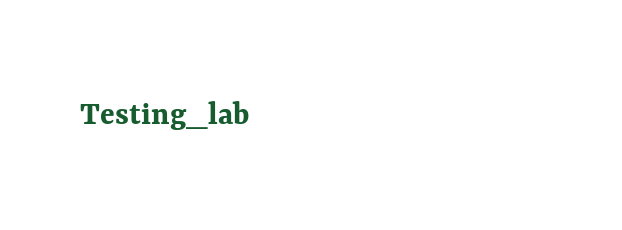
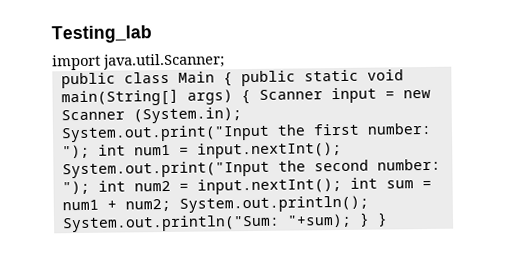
+ import java.util.Scanner;
+ public class Main { public static void main(String[] args) { Scanner input = new Scanner (System.in); System.out.print("Input the first number: "); int num1 = input.nextInt(); System.out.print("Input the second number: "); int num2 = input.nextInt(); int sum = num1 + num2; System.out.println(); System.out.println("Sum: "+sum); } }

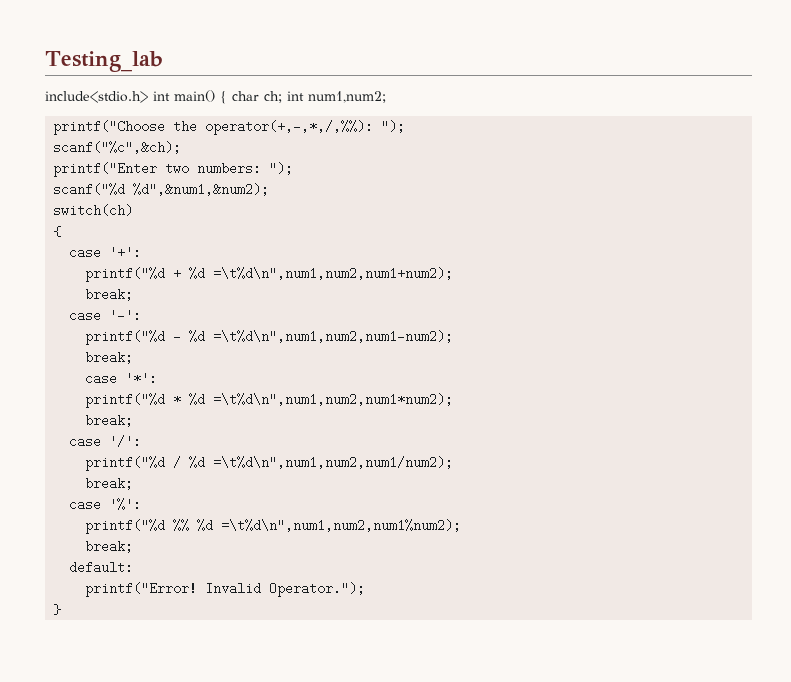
- import java.util.Scanner;
- public class Main { public static void main(String[] args) { Scanner input = new Scanner (System.in); System.out.print("Input the first number: "); int num1 = input.nextInt(); System.out.print("Input the second number: "); int num2 = input.nextInt(); int sum = num1 + num2; System.out.println(); System.out.println("Sum: "+sum); } }
+ include<stdio.h> int main() { char ch; int num1,num2;
+ printf("Choose the operator(+,-,*,/,%%): ");
+ scanf("%c",&ch);
+ printf("Enter two numbers: ");
+ scanf("%d %d",&num1,&num2);
+ switch(ch)
+ {
+ case '+':
+ printf("%d + %d =\t%d\n",num1,num2,num1+num2);
+ break;
+ case '-':
+ printf("%d - %d =\t%d\n",num1,num2,num1-num2);
+ break;
+ case '*':
+ printf("%d * %d =\t%d\n",num1,num2,num1*num2);
+ break;
+ case '/':
+ printf("%d / %d =\t%d\n",num1,num2,num1/num2);
+ break;
+ case '%':
+ printf("%d %% %d =\t%d\n",num1,num2,num1%num2);
+ break;
+ default:
+ printf("Error! Invalid Operator.");
+ }

